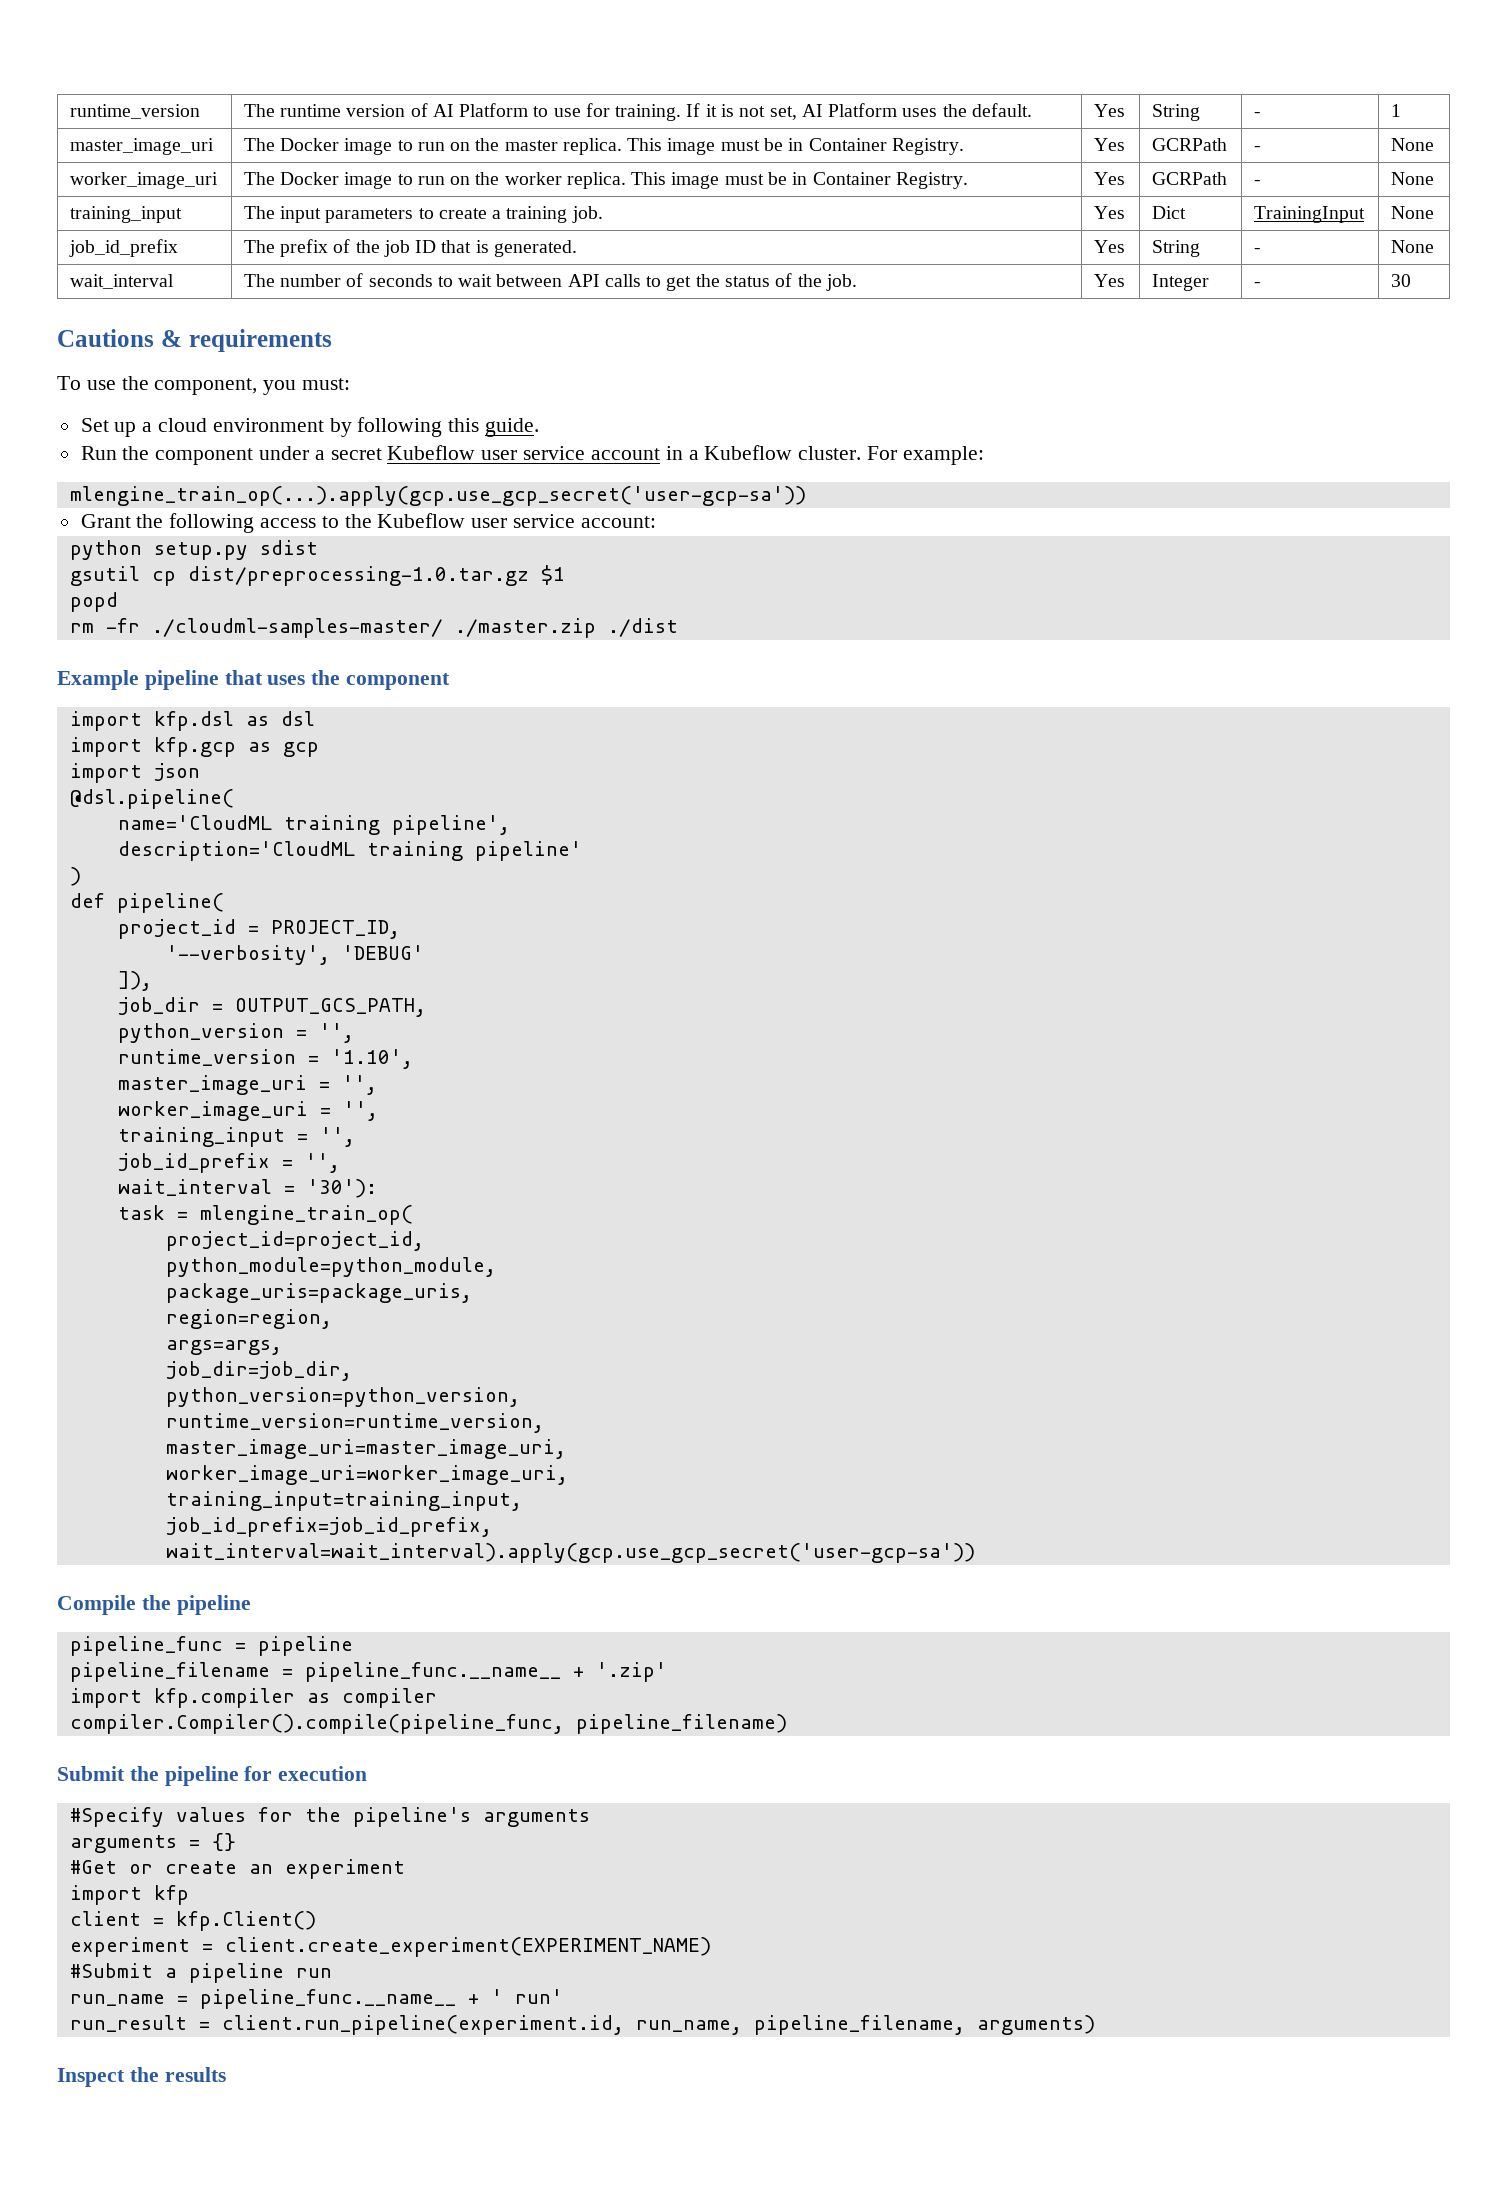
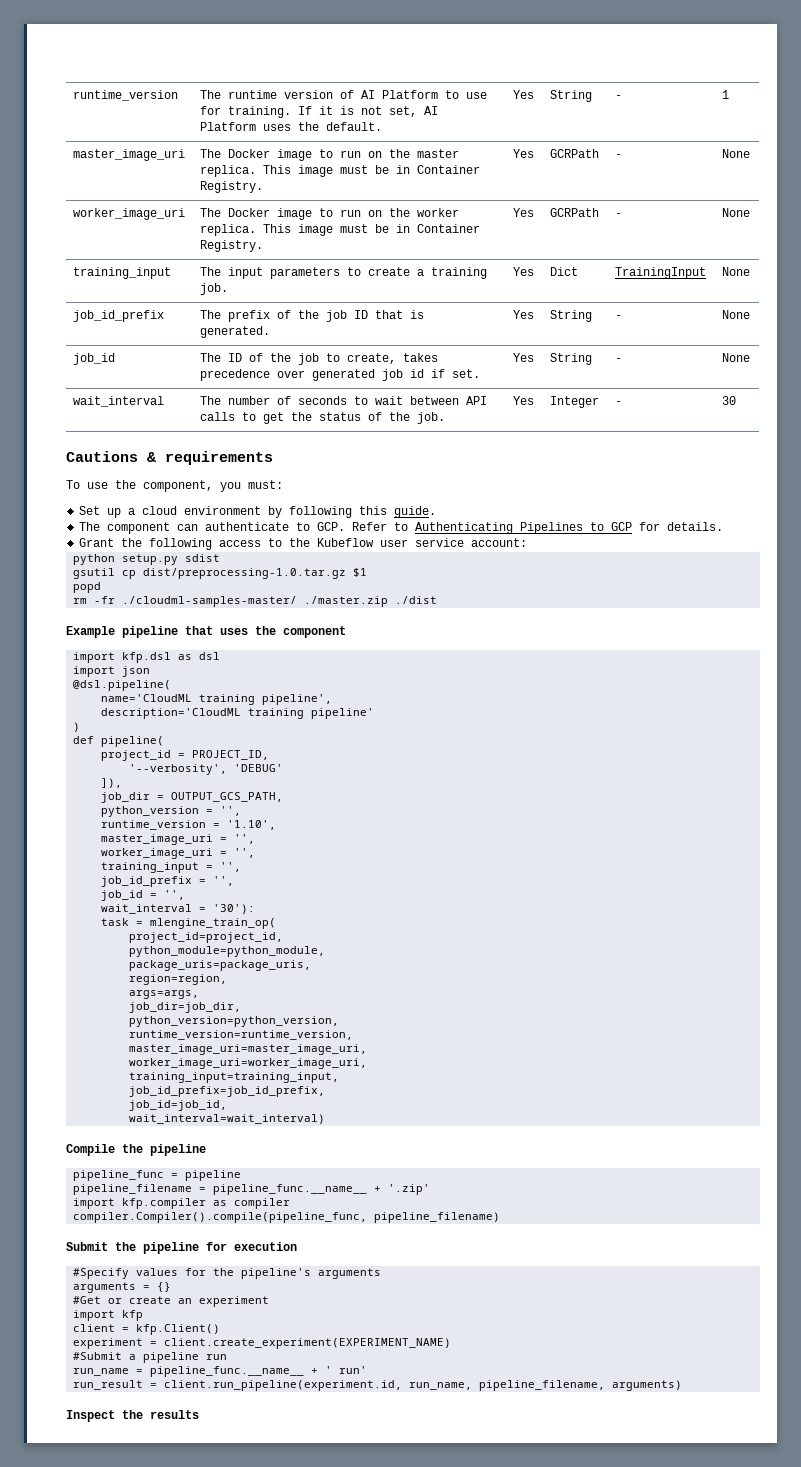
+ job_id | The ID of the job to create, takes precedence over generated job id if set. | Yes | String | - | None
- Run the component under a secret Kubeflow user service account in a Kubeflow cluster. For example:
- mlengine_train_op(...).apply(gcp.use_gcp_secret('user-gcp-sa'))
+ The component can authenticate to GCP. Refer to Authenticating Pipelines to GCP for details.
- import kfp.gcp as gcp
+ job_id = '',
- wait_interval=wait_interval).apply(gcp.use_gcp_secret('user-gcp-sa'))
+ job_id=job_id,
+ wait_interval=wait_interval)

